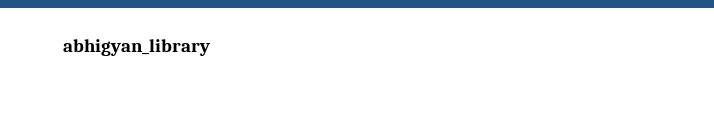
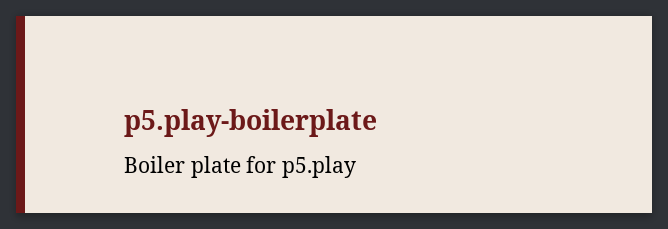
- abhigyan_library
+ p5.play-boilerplate
+ Boiler plate for p5.play

